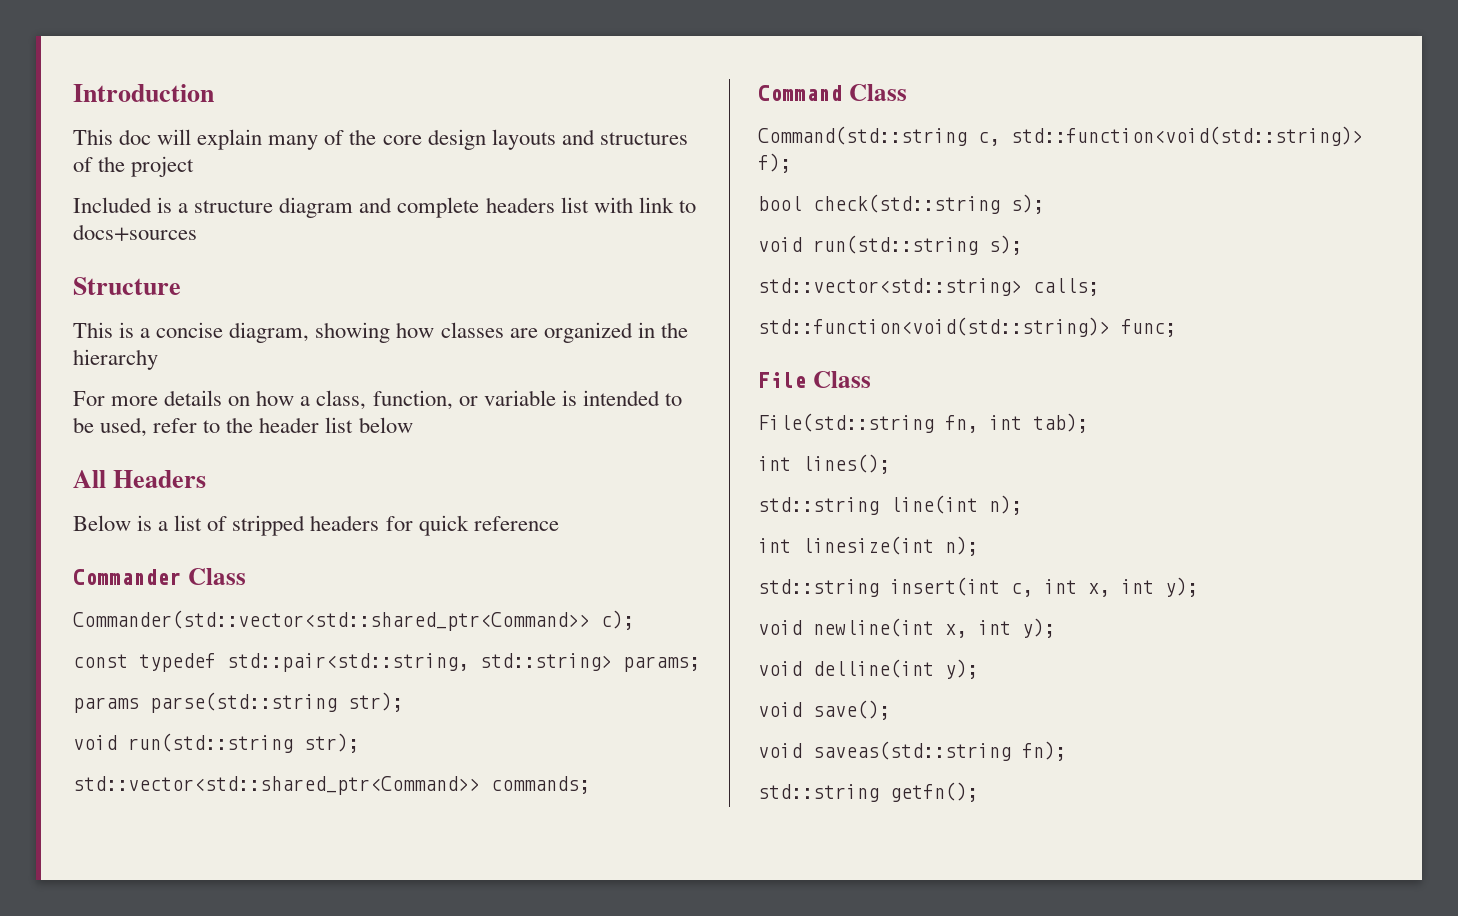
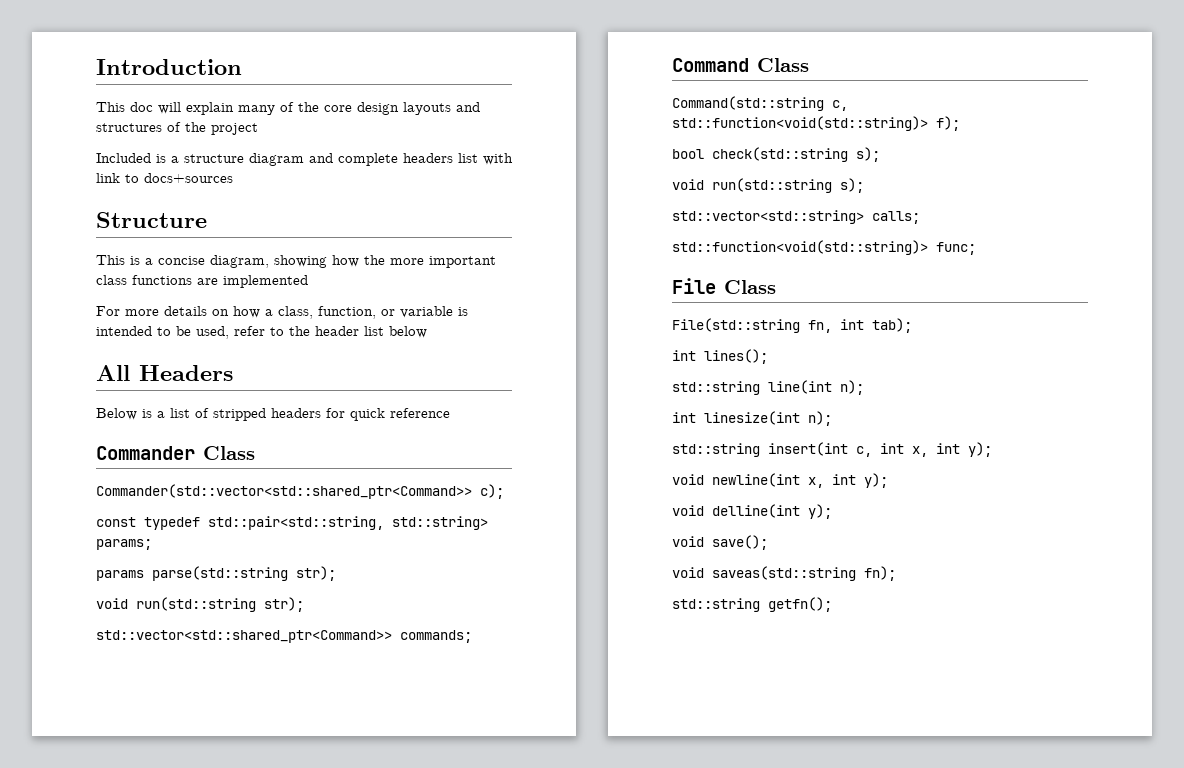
- This is a concise diagram, showing how classes are organized in the hierarchy
+ This is a concise diagram, showing how the more important class functions are implemented

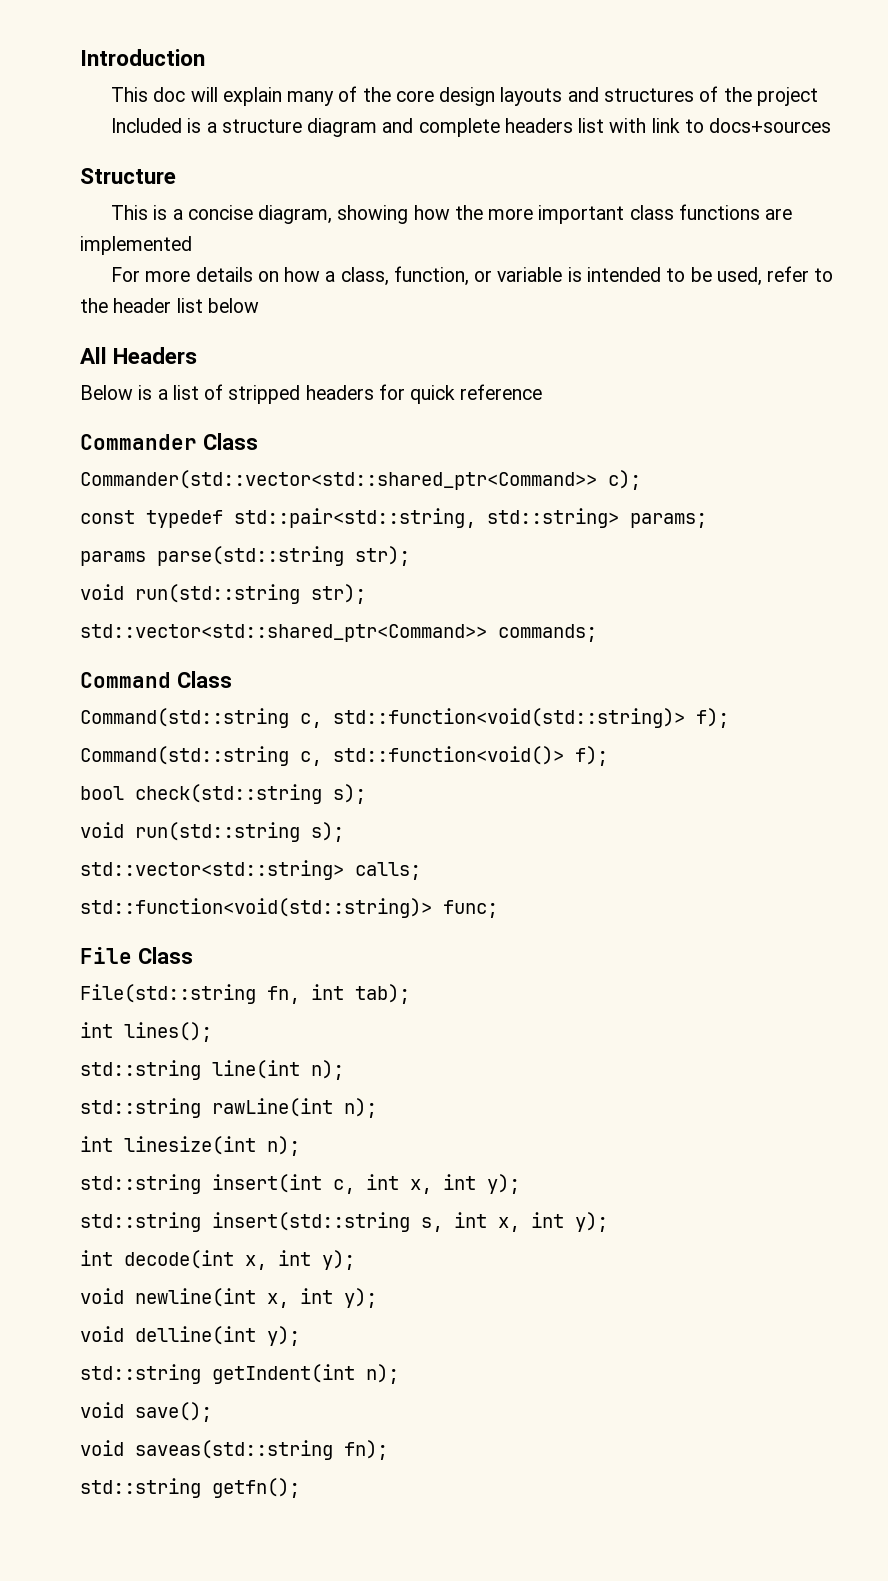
+ Command(std::string c, std::function<void()> f);
+ std::string rawLine(int n);
+ std::string insert(std::string s, int x, int y);
+ int decode(int x, int y);
+ std::string getIndent(int n);

